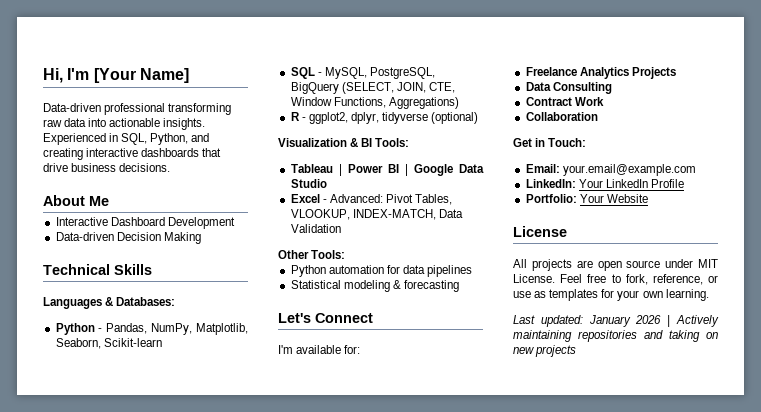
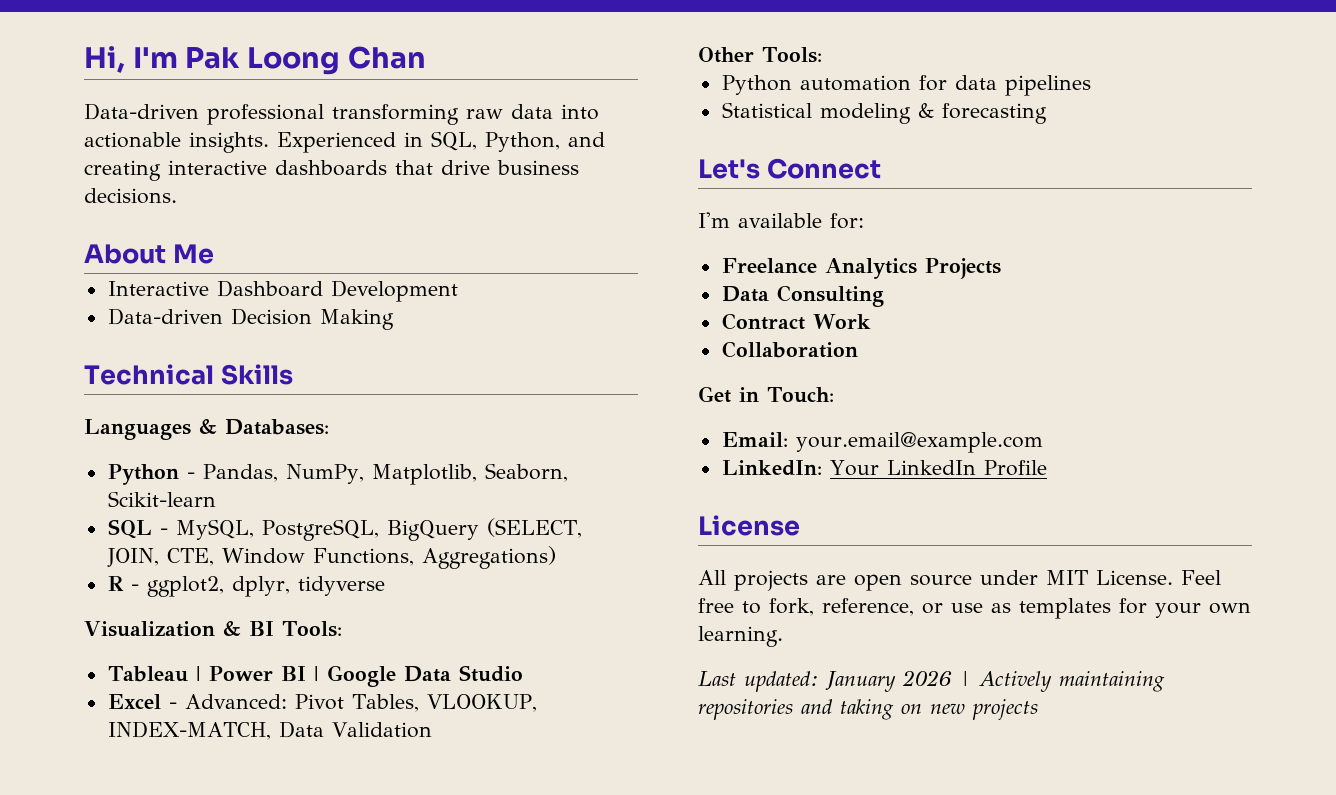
- Hi, I'm [Your Name]
+ Hi, I'm Pak Loong Chan
- R - ggplot2, dplyr, tidyverse (optional)
+ R - ggplot2, dplyr, tidyverse
- Portfolio: Your Website

